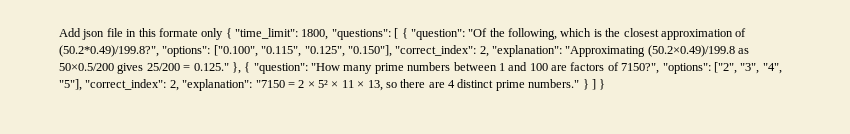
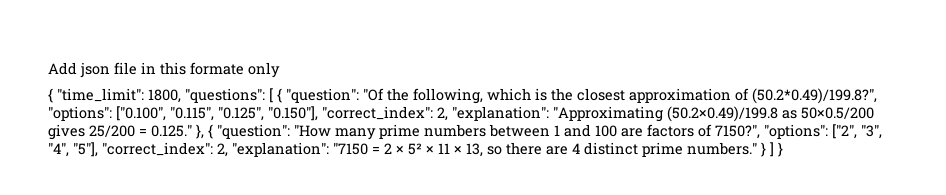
- Add json file in this formate only { "time_limit":
+ Add json file in this formate only
+ { "time_limit":

